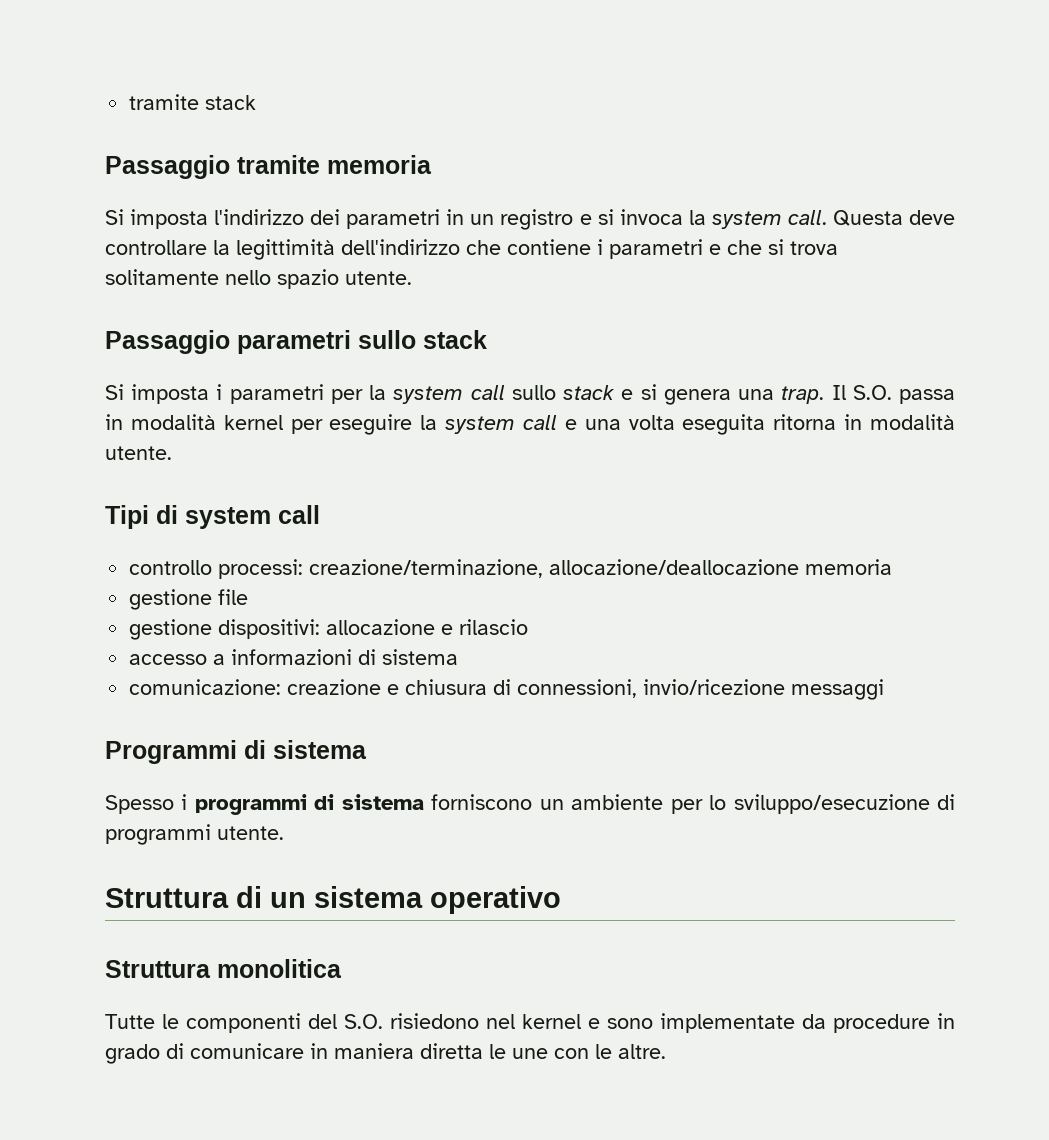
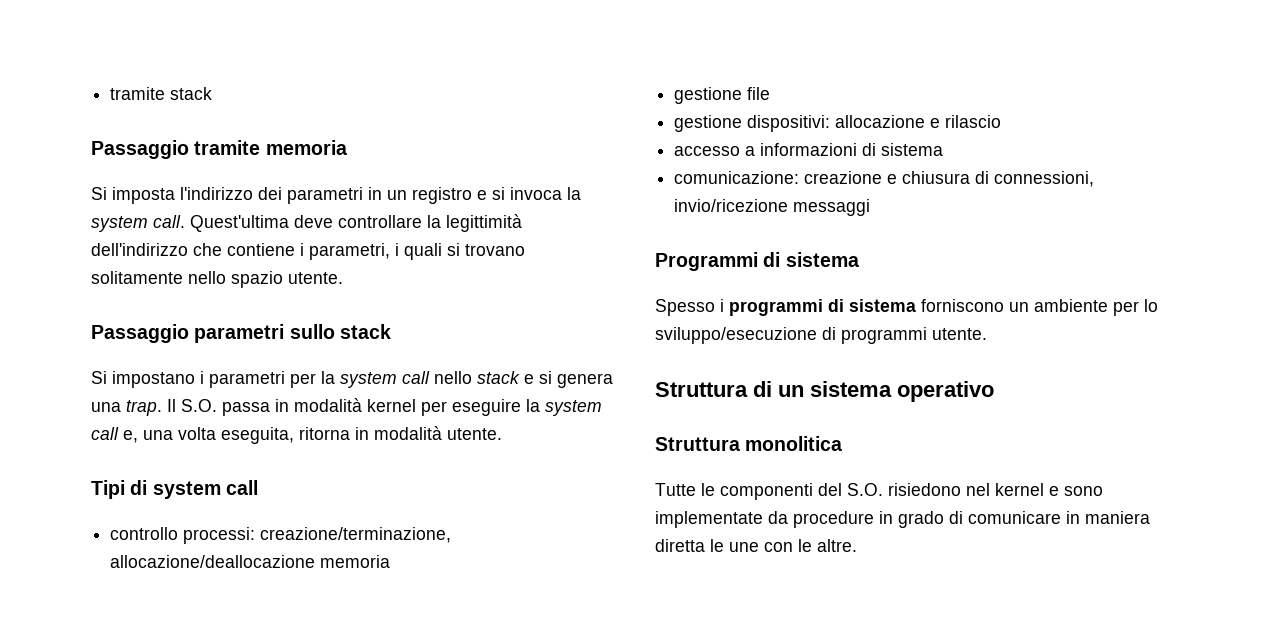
- Questa deve controllare la legittimità dell'indirizzo che contiene i parametri e che si trova solitamente nello spazio utente.
+ Quest'ultima deve controllare la legittimità dell'indirizzo che contiene i parametri, i quali si trovano solitamente nello spazio utente.
- Si imposta i parametri per la system call sullo stack e si genera una trap.
+ Si impostano i parametri per la system call nello stack e si genera una trap.
- Il S.O. passa in modalità kernel per eseguire la system call e una volta eseguita ritorna in modalità utente.
+ Il S.O. passa in modalità kernel per eseguire la system call e, una volta eseguita, ritorna in modalità utente.

